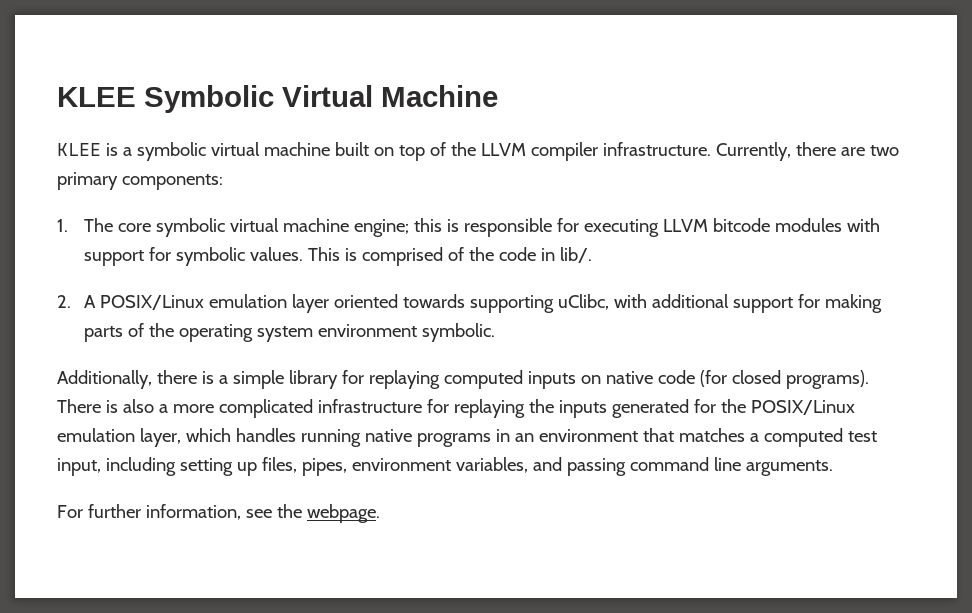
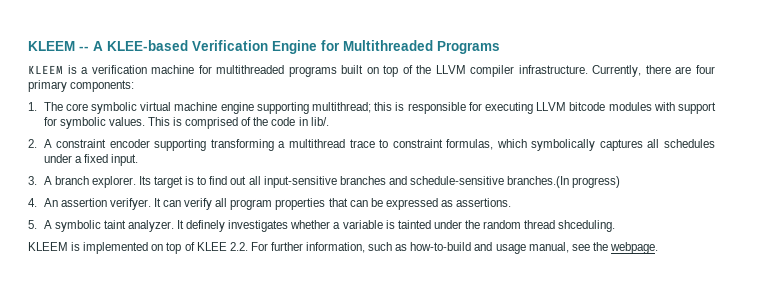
- KLEE Symbolic Virtual Machine
- KLEE is a symbolic virtual machine built on top of the LLVM compiler infrastructure.
+ KLEEM -- A KLEE-based Verification Engine for Multithreaded Programs
+ KLEEM is a verification machine for multithreaded programs built on top of the LLVM compiler infrastructure.
- Currently, there are two primary components:
+ Currently, there are four primary components:
- 1. The core symbolic virtual machine engine; this is responsible for executing LLVM bitcode modules with support for symbolic values.
+ 1. The core symbolic virtual machine engine supporting multithread; this is responsible for executing LLVM bitcode modules with support for symbolic values.
- 2. A POSIX/Linux emulation layer oriented towards supporting uClibc, with additional support for making parts of the operating system environment symbolic.
- Additionally, there is a simple library for replaying computed inputs on native code (for closed programs). There is also a more complicated infrastructure for replaying the inputs generated for the POSIX/Linux emulation layer, which handles running native programs in an environment that matches a computed test input, including setting up files, pipes, environment variables, and passing command line arguments.
- For further information, see the webpage.
+ 2. A constraint encoder supporting transforming a multithread trace to constraint formulas, which symbolically captures all schedules under a fixed input.
+ 3. A branch explorer. Its target is to find out all input-sensitive branches and schedule-sensitive branches.(In progress)
+ 4. An assertion verifyer. It can verify all program properties that can be expressed as assertions.
+ 5. A symbolic taint analyzer. It definely investigates whether a variable is tainted under the random thread shceduling.
+ KLEEM is implemented on top of KLEE 2.2. For further information, such as how-to-build and usage manual, see the webpage.

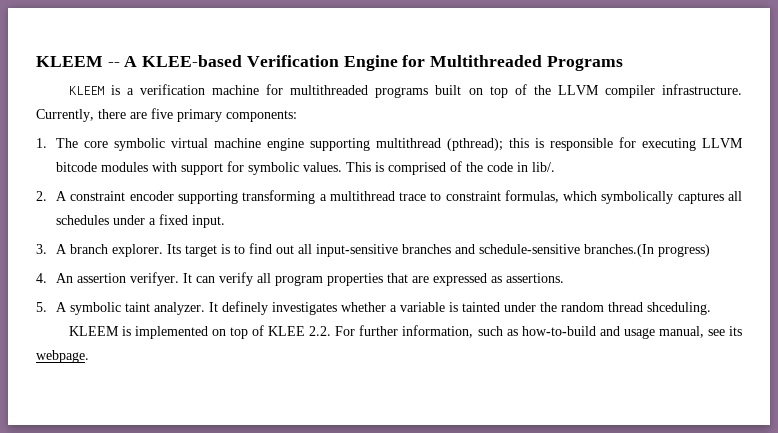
- Currently, there are four primary components:
+ Currently, there are five primary components:
- 1. The core symbolic virtual machine engine supporting multithread; this is responsible for executing LLVM bitcode modules with support for symbolic values.
+ 1. The core symbolic virtual machine engine supporting multithread (pthread); this is responsible for executing LLVM bitcode modules with support for symbolic values.
- It can verify all program properties that can be expressed as assertions.
+ It can verify all program properties that are expressed as assertions.
- KLEEM is implemented on top of KLEE 2.2. For further information, such as how-to-build and usage manual, see the webpage.
+ KLEEM is implemented on top of KLEE 2.2. For further information, such as how-to-build and usage manual, see its webpage.

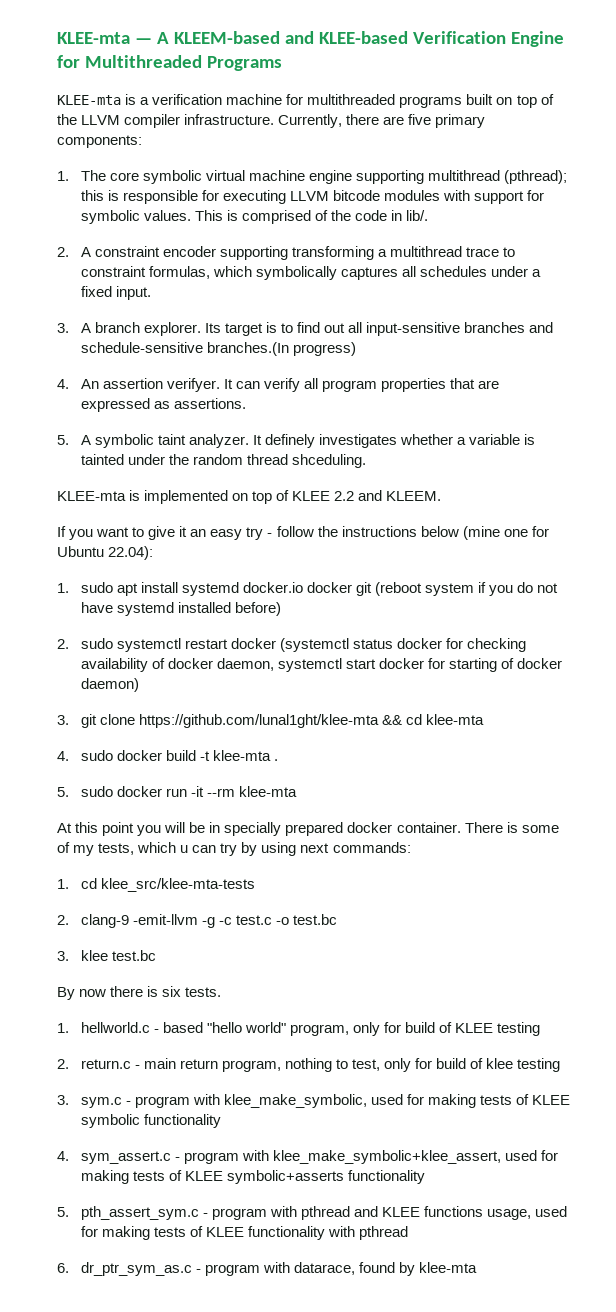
- KLEEM -- A KLEE-based Verification Engine for Multithreaded Programs
+ KLEE-mta — A KLEEM-based and KLEE-based Verification Engine for Multithreaded Programs
- KLEEM is a verification machine for multithreaded programs built on top of the LLVM compiler infrastructure.
+ KLEE-mta is a verification machine for multithreaded programs built on top of the LLVM compiler infrastructure.
- KLEEM is implemented on top of KLEE 2.2. For further information, such as how-to-build and usage manual, see its webpage.
+ KLEE-mta is implemented on top of KLEE 2.2 and KLEEM.
+ If you want to give it an easy try - follow the instructions below (mine one for Ubuntu 22.04):
+ 1. sudo apt install systemd docker.io docker git (reboot system if you do not have systemd installed before)
+ 2. sudo systemctl restart docker (systemctl status docker for checking availability of docker daemon, systemctl start docker for starting of docker daemon)
+ 3. git clone https://github.com/lunal1ght/klee-mta && cd klee-mta
+ 4. sudo docker build -t klee-mta .
+ 5. sudo docker run -it --rm klee-mta
+ At this point you will be in specially prepared docker container. There is some of my tests, which u can try by using next commands:
+ 1. cd klee_src/klee-mta-tests
+ 2. clang-9 -emit-llvm -g -c test.c -o test.bc
+ 3. klee test.bc
+ By now there is six tests.
+ 1. hellworld.c - based "hello world" program, only for build of KLEE testing
+ 2. return.c - main return program, nothing to test, only for build of klee testing
+ 3. sym.c - program with klee_make_symbolic, used for making tests of KLEE symbolic functionality
+ 4. sym_assert.c - program with klee_make_symbolic+klee_assert, used for making tests of KLEE symbolic+asserts functionality
+ 5. pth_assert_sym.c - program with pthread and KLEE functions usage, used for making tests of KLEE functionality with pthread
+ 6. dr_ptr_sym_as.c - program with datarace, found by klee-mta

